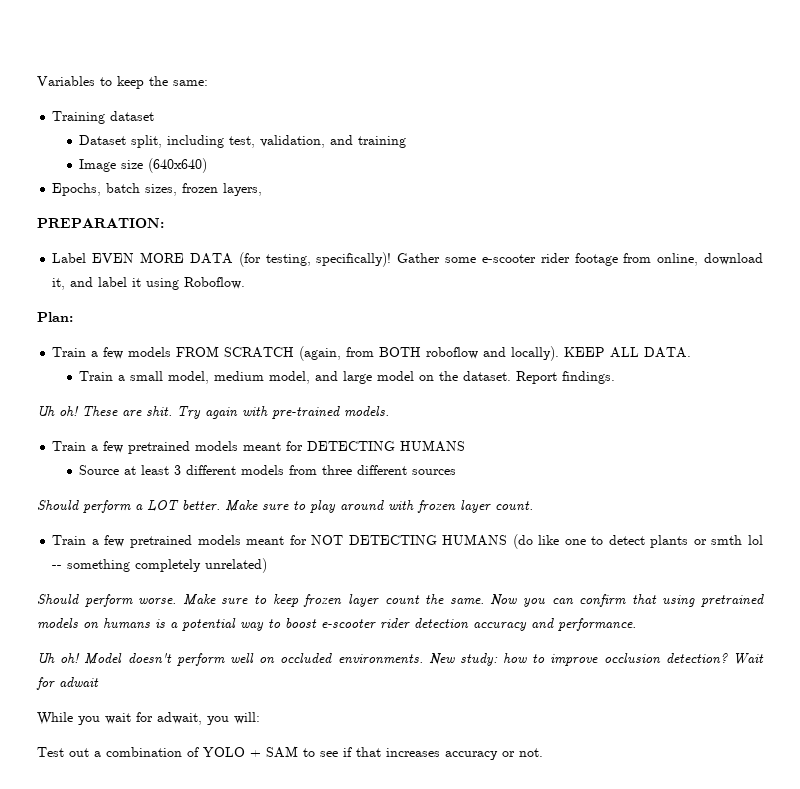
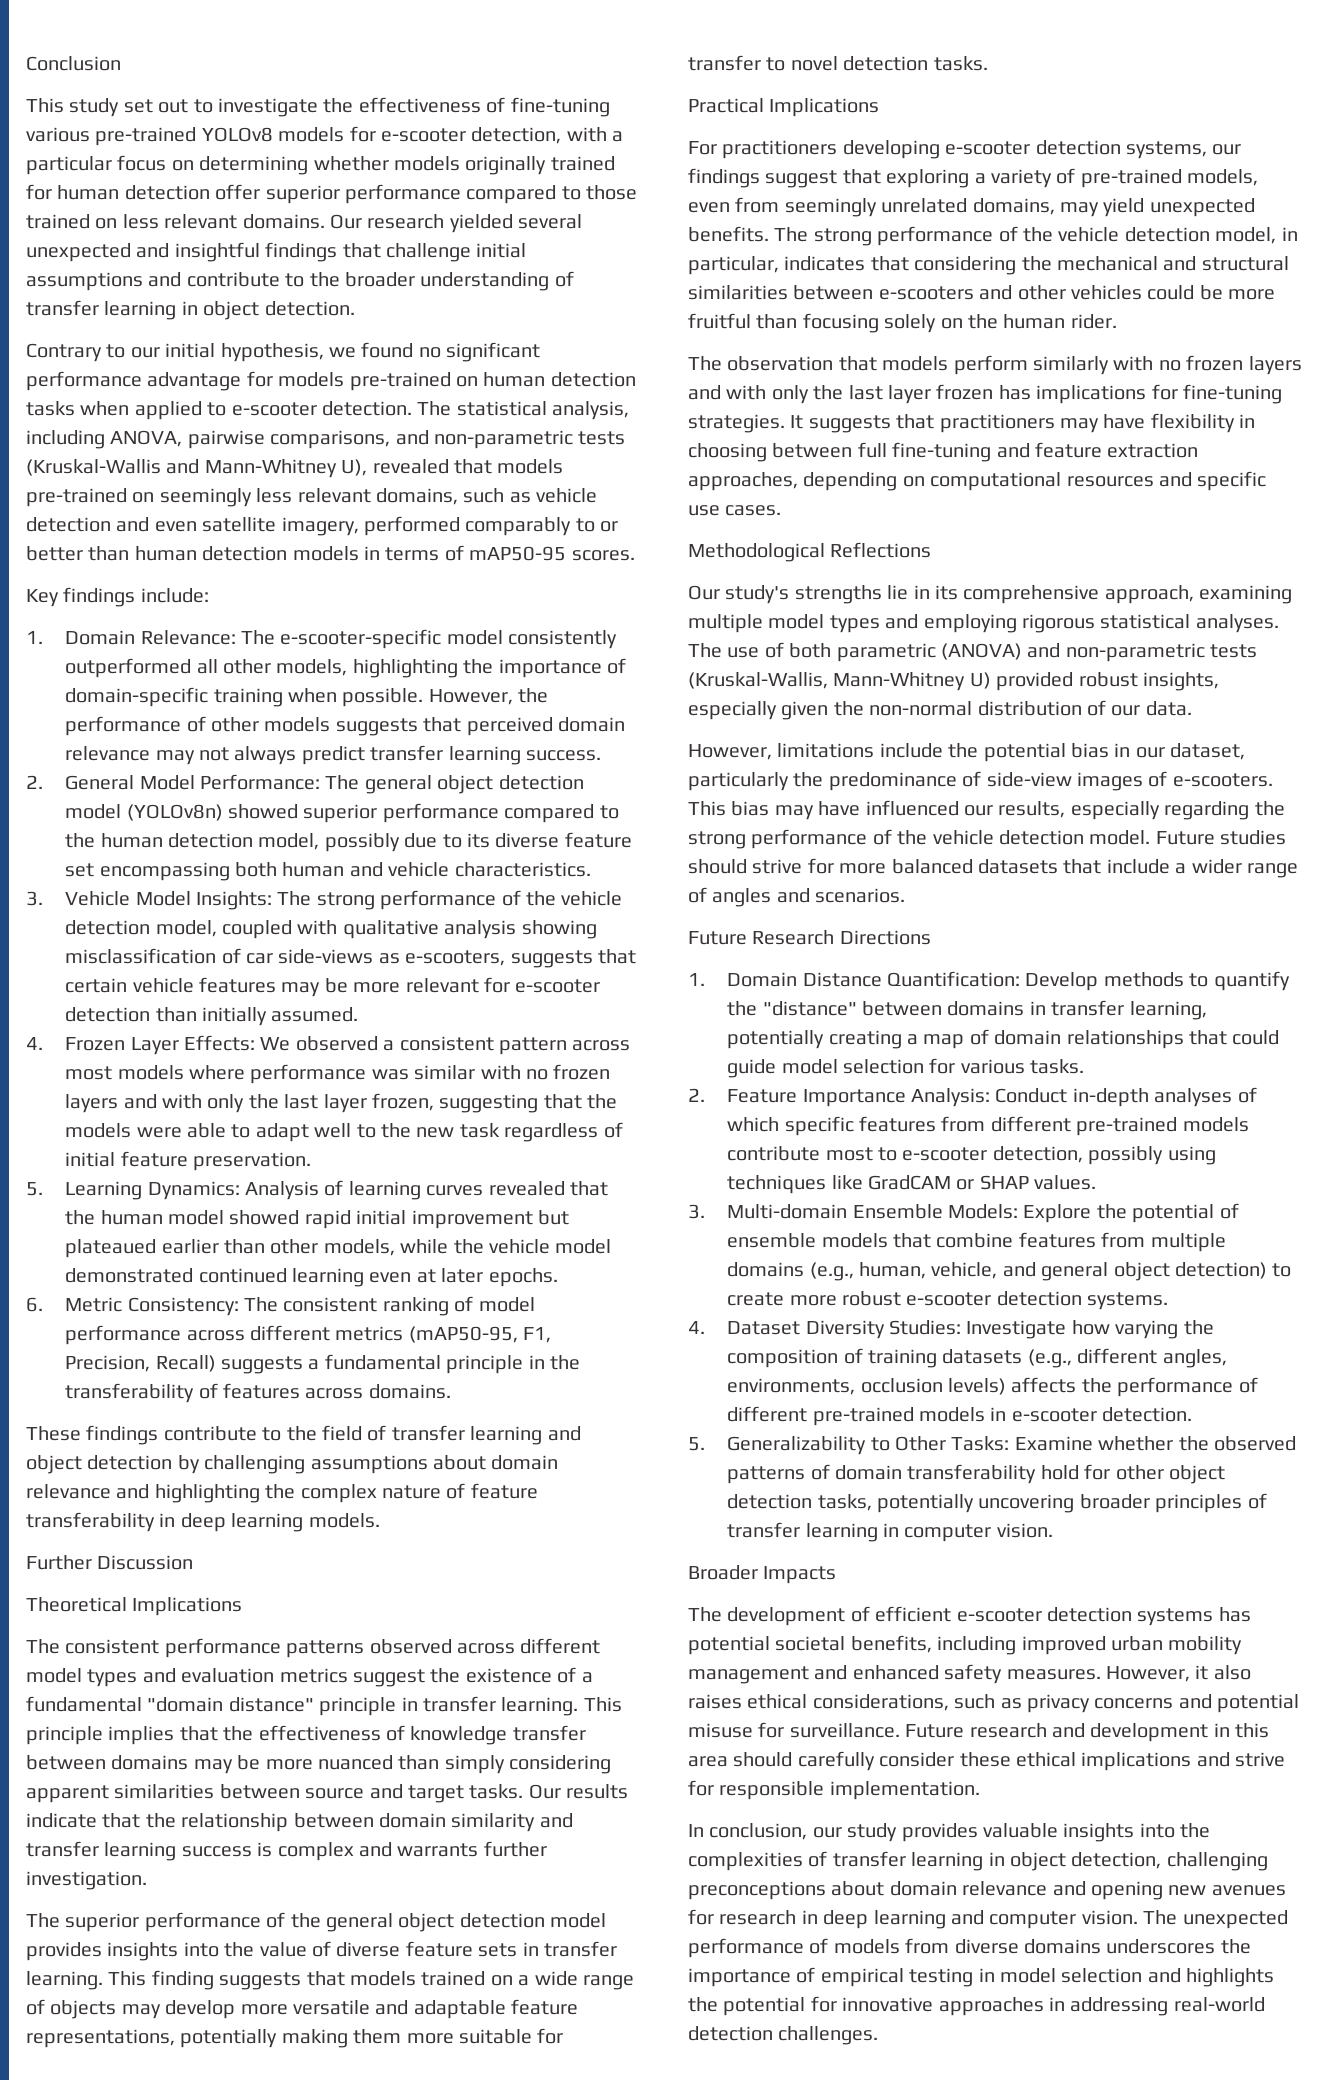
- Variables to keep the same:
- Training dataset
- Dataset split, including test, validation, and training
- Image size (640x640)
- Epochs, batch sizes, frozen layers,
- PREPARATION:
- Label EVEN MORE DATA (for testing, specifically)! Gather some e-scooter rider footage from online, download it, and label it using Roboflow.
- Plan:
- Train a few models FROM SCRATCH (again, from BOTH roboflow and locally). KEEP ALL DATA.
- Train a small model, medium model, and large model on the dataset. Report findings.
- Uh oh! These are shit. Try again with pre-trained models.
- Train a few pretrained models meant for DETECTING HUMANS
- Source at least 3 different models from three different sources
- Should perform a LOT better. Make sure to play around with frozen layer count.
- Train a few pretrained models meant for NOT DETECTING HUMANS (do like one to detect plants or smth lol -- something completely unrelated)
- Should perform worse. Make sure to keep frozen layer count the same. Now you can confirm that using pretrained models on humans is a potential way to boost e-scooter rider detection accuracy and performance.
- Uh oh! Model doesn't perform well on occluded environments. New study: how to improve occlusion detection? Wait for adwait
- While you wait for adwait, you will:
- Test out a combination of YOLO + SAM to see if that increases accuracy or not.
+ Conclusion
+ This study set out to investigate the effectiveness of fine-tuning various pre-trained YOLOv8 models for e-scooter detection, with a particular focus on determining whether models originally trained for human detection offer superior performance compared to those trained on less relevant domains. Our research yielded several unexpected and insightful findings that challenge initial assumptions and contribute to the broader understanding of transfer learning in object detection.
+ Contrary to our initial hypothesis, we found no significant performance advantage for models pre-trained on human detection tasks when applied to e-scooter detection. The statistical analysis, including ANOVA, pairwise comparisons, and non-parametric tests (Kruskal-Wallis and Mann-Whitney U), revealed that models pre-trained on seemingly less relevant domains, such as vehicle detection and even satellite imagery, performed comparably to or better than human detection models in terms of mAP50-95 scores.
+ Key findings include:
+ 1. Domain Relevance: The e-scooter-specific model consistently outperformed all other models, highlighting the importance of domain-specific training when possible. However, the performance of other models suggests that perceived domain relevance may not always predict transfer learning success.
+ 2. General Model Performance: The general object detection model (YOLOv8n) showed superior performance compared to the human detection model, possibly due to its diverse feature set encompassing both human and vehicle characteristics.
+ 3. Vehicle Model Insights: The strong performance of the vehicle detection model, coupled with qualitative analysis showing misclassification of car side-views as e-scooters, suggests that certain vehicle features may be more relevant for e-scooter detection than initially assumed.
+ 4. Frozen Layer Effects: We observed a consistent pattern across most models where performance was similar with no frozen layers and with only the last layer frozen, suggesting that the models were able to adapt well to the new task regardless of initial feature preservation.
+ 5. Learning Dynamics: Analysis of learning curves revealed that the human model showed rapid initial improvement but plateaued earlier than other models, while the vehicle model demonstrated continued learning even at later epochs.
+ 6. Metric Consistency: The consistent ranking of model performance across different metrics (mAP50-95, F1, Precision, Recall) suggests a fundamental principle in the transferability of features across domains.
+ These findings contribute to the field of transfer learning and object detection by challenging assumptions about domain relevance and highlighting the complex nature of feature transferability in deep learning models.
+ Further Discussion
+ Theoretical Implications
+ The consistent performance patterns observed across different model types and evaluation metrics suggest the existence of a fundamental "domain distance" principle in transfer learning. This principle implies that the effectiveness of knowledge transfer between domains may be more nuanced than simply considering apparent similarities between source and target tasks. Our results indicate that the relationship between domain similarity and transfer learning success is complex and warrants further investigation.
+ The superior performance of the general object detection model provides insights into the value of diverse feature sets in transfer learning. This finding suggests that models trained on a wide range of objects may develop more versatile and adaptable feature representations, potentially making them more suitable for transfer to novel detection tasks.
+ Practical Implications
+ For practitioners developing e-scooter detection systems, our findings suggest that exploring a variety of pre-trained models, even from seemingly unrelated domains, may yield unexpected benefits. The strong performance of the vehicle detection model, in particular, indicates that considering the mechanical and structural similarities between e-scooters and other vehicles could be more fruitful than focusing solely on the human rider.
+ The observation that models perform similarly with no frozen layers and with only the last layer frozen has implications for fine-tuning strategies. It suggests that practitioners may have flexibility in choosing between full fine-tuning and feature extraction approaches, depending on computational resources and specific use cases.
+ Methodological Reflections
+ Our study's strengths lie in its comprehensive approach, examining multiple model types and employing rigorous statistical analyses. The use of both parametric (ANOVA) and non-parametric tests (Kruskal-Wallis, Mann-Whitney U) provided robust insights, especially given the non-normal distribution of our data.
+ However, limitations include the potential bias in our dataset, particularly the predominance of side-view images of e-scooters. This bias may have influenced our results, especially regarding the strong performance of the vehicle detection model. Future studies should strive for more balanced datasets that include a wider range of angles and scenarios.
+ Future Research Directions
+ 1. Domain Distance Quantification: Develop methods to quantify the "distance" between domains in transfer learning, potentially creating a map of domain relationships that could guide model selection for various tasks.
+ 2. Feature Importance Analysis: Conduct in-depth analyses of which specific features from different pre-trained models contribute most to e-scooter detection, possibly using techniques like GradCAM or SHAP values.
+ 3. Multi-domain Ensemble Models: Explore the potential of ensemble models that combine features from multiple domains (e.g., human, vehicle, and general object detection) to create more robust e-scooter detection systems.
+ 4. Dataset Diversity Studies: Investigate how varying the composition of training datasets (e.g., different angles, environments, occlusion levels) affects the performance of different pre-trained models in e-scooter detection.
+ 5. Generalizability to Other Tasks: Examine whether the observed patterns of domain transferability hold for other object detection tasks, potentially uncovering broader principles of transfer learning in computer vision.
+ Broader Impacts
+ The development of efficient e-scooter detection systems has potential societal benefits, including improved urban mobility management and enhanced safety measures. However, it also raises ethical considerations, such as privacy concerns and potential misuse for surveillance. Future research and development in this area should carefully consider these ethical implications and strive for responsible implementation.
+ In conclusion, our study provides valuable insights into the complexities of transfer learning in object detection, challenging preconceptions about domain relevance and opening new avenues for research in deep learning and computer vision. The unexpected performance of models from diverse domains underscores the importance of empirical testing in model selection and highlights the potential for innovative approaches in addressing real-world detection challenges.

